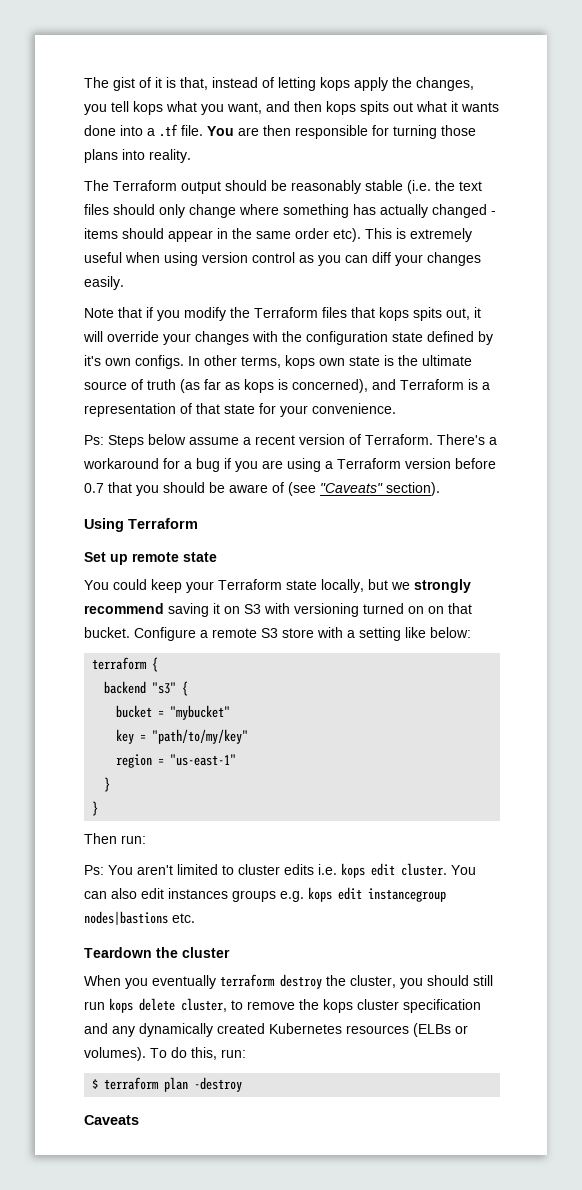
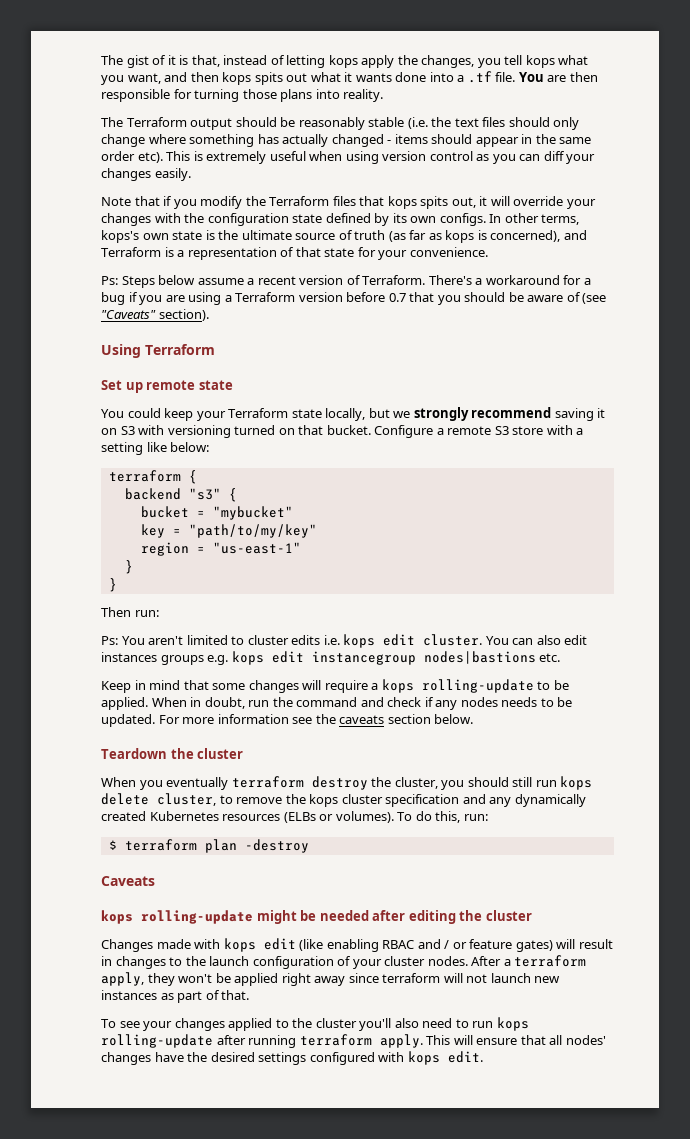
- Note that if you modify the Terraform files that kops spits out, it will override your changes with the configuration state defined by it's own configs.
+ Note that if you modify the Terraform files that kops spits out, it will override your changes with the configuration state defined by its own configs.
- In other terms, kops own state is the ultimate source of truth (as far as kops is concerned), and Terraform is a representation of that state for your convenience.
+ In other terms, kops's own state is the ultimate source of truth (as far as kops is concerned), and Terraform is a representation of that state for your convenience.
- You could keep your Terraform state locally, but we strongly recommend saving it on S3 with versioning turned on on that bucket.
+ You could keep your Terraform state locally, but we strongly recommend saving it on S3 with versioning turned on that bucket.
+ Keep in mind that some changes will require a kops rolling-update to be applied. When in doubt, run the command and check if any nodes needs to be updated. For more information see the caveats section below.
+ kops rolling-update might be needed after editing the cluster
+ Changes made with kops edit (like enabling RBAC and / or feature gates) will result in changes to the launch configuration of your cluster nodes. After a terraform apply, they won't be applied right away since terraform will not launch new instances as part of that.
+ To see your changes applied to the cluster you'll also need to run kops rolling-update after running terraform apply. This will ensure that all nodes' changes have the desired settings configured with kops edit.

